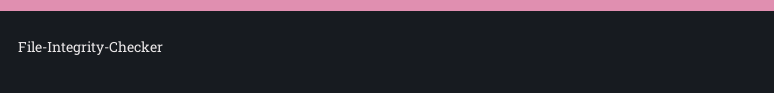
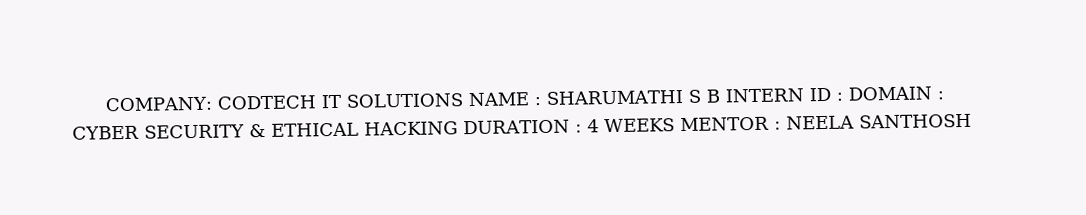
- File-Integrity-Checker
+ COMPANY: CODTECH IT SOLUTIONS NAME : SHARUMATHI S B INTERN ID : DOMAIN : CYBER SECURITY & ETHICAL HACKING DURATION : 4 WEEKS MENTOR : NEELA SANTHOSH

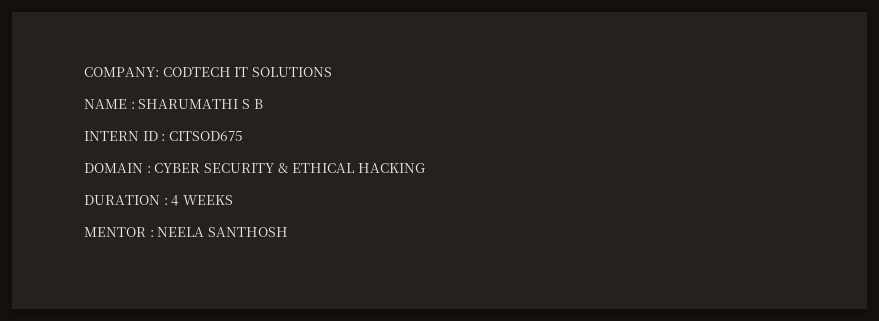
- COMPANY: CODTECH IT SOLUTIONS NAME : SHARUMATHI S B INTERN ID : DOMAIN : CYBER SECURITY & ETHICAL HACKING DURATION : 4 WEEKS MENTOR : NEELA SANTHOSH
+ COMPANY: CODTECH IT SOLUTIONS
+ NAME : SHARUMATHI S B
+ INTERN ID : CITSOD675
+ DOMAIN : CYBER SECURITY & ETHICAL HACKING
+ DURATION : 4 WEEKS
+ MENTOR : NEELA SANTHOSH

